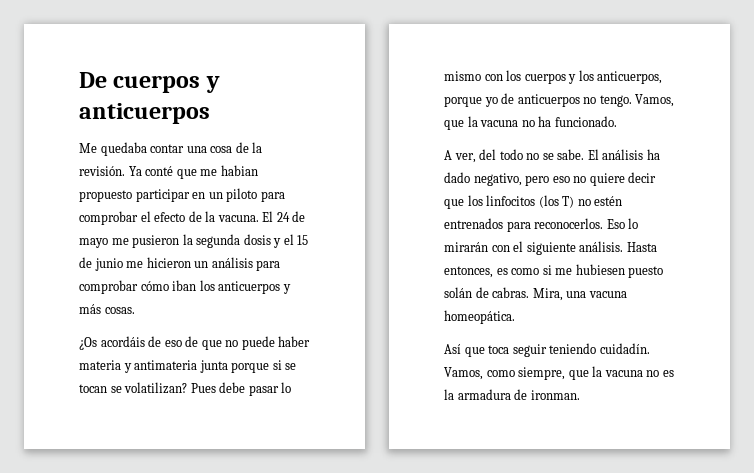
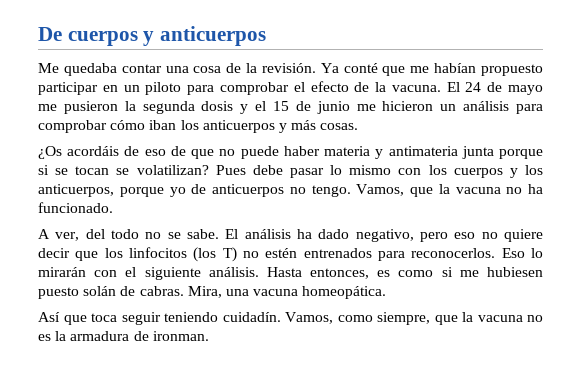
- Ya conté que me habian propuesto participar en un piloto para comprobar el efecto de la vacuna.
+ Ya conté que me habían propuesto participar en un piloto para comprobar el efecto de la vacuna.

